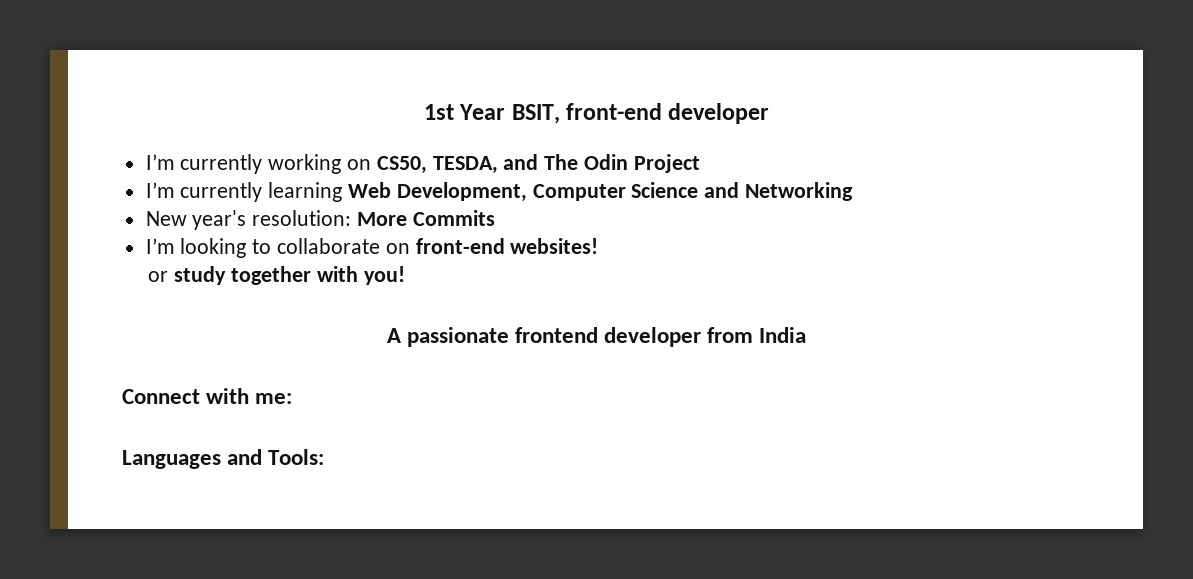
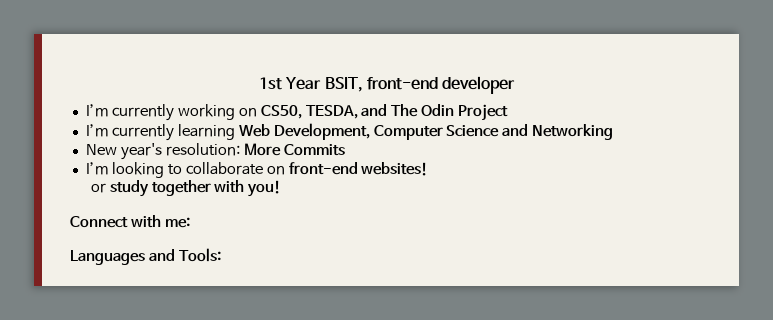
- A passionate frontend developer from India

